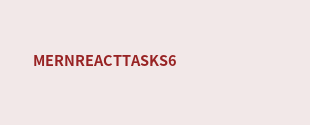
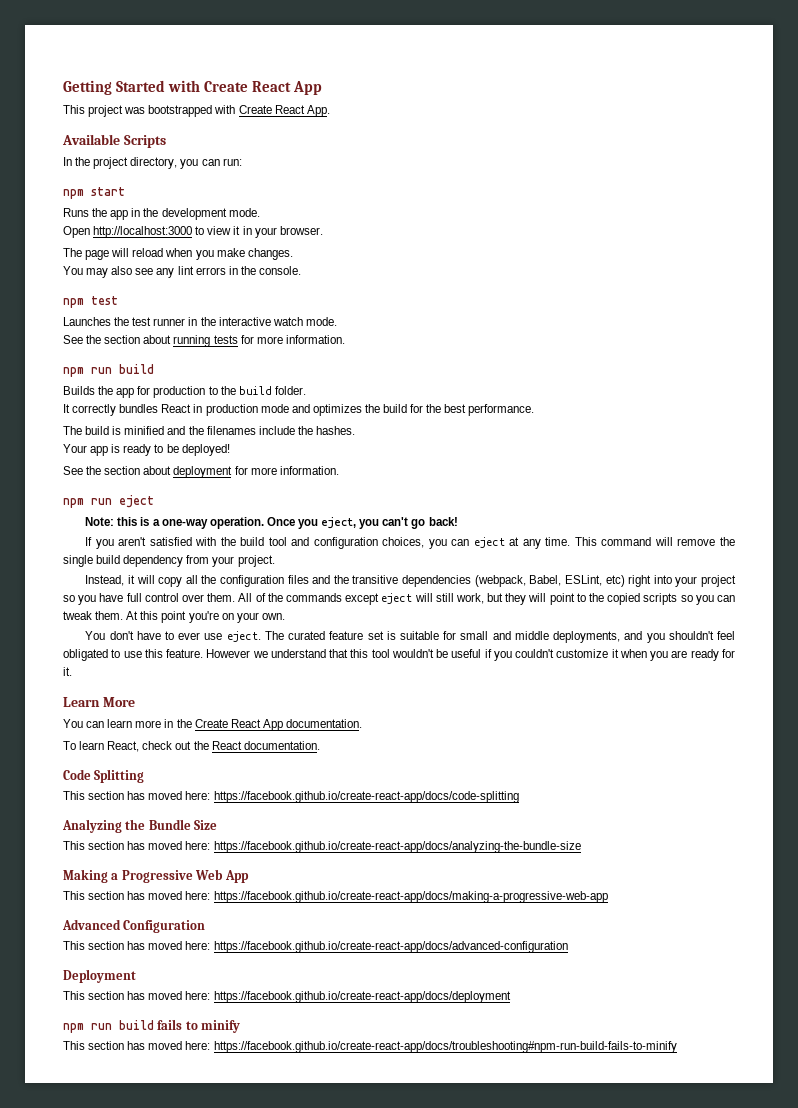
- MERNREACTTASKS6
+ Getting Started with Create React App
+ This project was bootstrapped with Create React App.
+ Available Scripts
+ In the project directory, you can run:
+ npm start
+ Runs the app in the development mode.
+ Open http://localhost:3000 to view it in your browser.
+ The page will reload when you make changes.
+ You may also see any lint errors in the console.
+ npm test
+ Launches the test runner in the interactive watch mode.
+ See the section about running tests for more information.
+ npm run build
+ Builds the app for production to the build folder.
+ It correctly bundles React in production mode and optimizes the build for the best performance.
+ The build is minified and the filenames include the hashes.
+ Your app is ready to be deployed!
+ See the section about deployment for more information.
+ npm run eject
+ Note: this is a one-way operation. Once you eject, you can't go back!
+ If you aren't satisfied with the build tool and configuration choices, you can eject at any time. This command will remove the single build dependency from your project.
+ Instead, it will copy all the configuration files and the transitive dependencies (webpack, Babel, ESLint, etc) right into your project so you have full control over them. All of the commands except eject will still work, but they will point to the copied scripts so you can tweak them. At this point you're on your own.
+ You don't have to ever use eject. The curated feature set is suitable for small and middle deployments, and you shouldn't feel obligated to use this feature. However we understand that this tool wouldn't be useful if you couldn't customize it when you are ready for it.
+ Learn More
+ You can learn more in the Create React App documentation.
+ To learn React, check out the React documentation.
+ Code Splitting
+ This section has moved here: https://facebook.github.io/create-react-app/docs/code-splitting
+ Analyzing the Bundle Size
+ This section has moved here: https://facebook.github.io/create-react-app/docs/analyzing-the-bundle-size
+ Making a Progressive Web App
+ This section has moved here: https://facebook.github.io/create-react-app/docs/making-a-progressive-web-app
+ Advanced Configuration
+ This section has moved here: https://facebook.github.io/create-react-app/docs/advanced-configuration
+ Deployment
+ This section has moved here: https://facebook.github.io/create-react-app/docs/deployment
+ npm run build fails to minify
+ This section has moved here: https://facebook.github.io/create-react-app/docs/troubleshooting#npm-run-build-fails-to-minify

